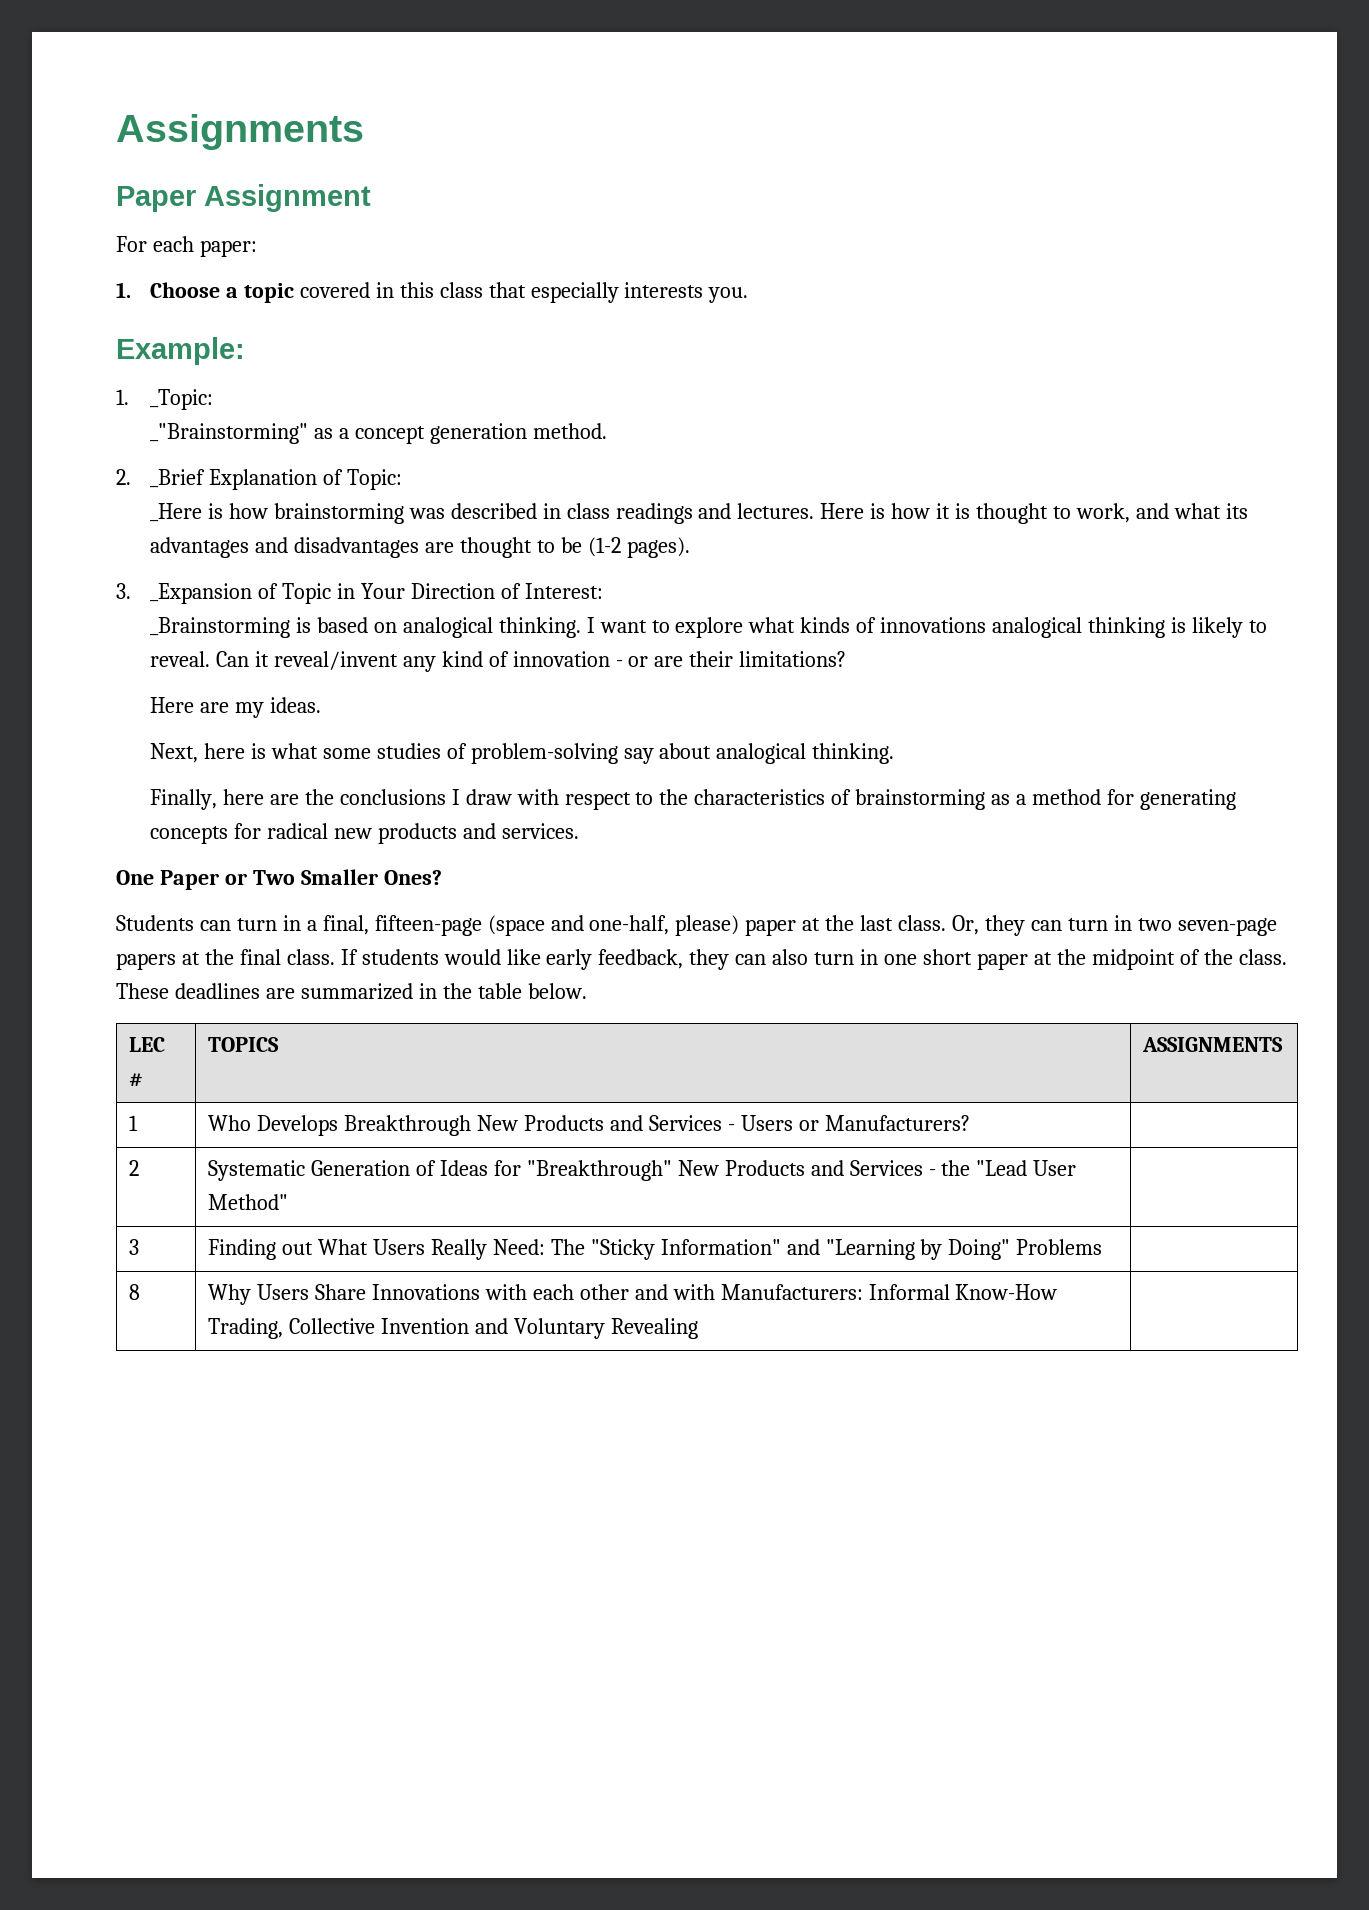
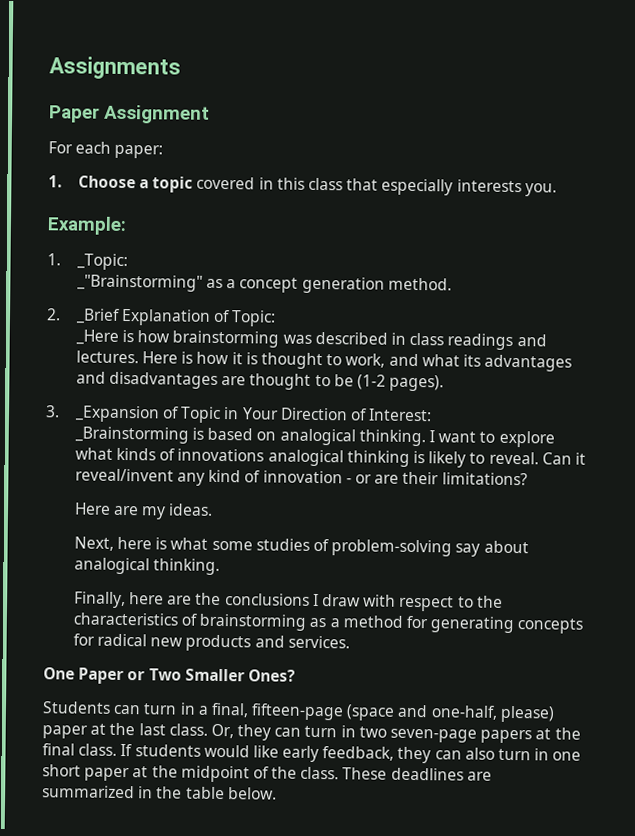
- LEC # | TOPICS | ASSIGNMENTS
- 1 | Who Develops Breakthrough New Products and Services - Users or Manufacturers? |
- 2 | Systematic Generation of Ideas for "Breakthrough" New Products and Services - the "Lead User Method" |
- 3 | Finding out What Users Really Need: The "Sticky Information" and "Learning by Doing" Problems |
- 8 | Why Users Share Innovations with each other and with Manufacturers: Informal Know-How Trading, Collective Invention and Voluntary Revealing |

